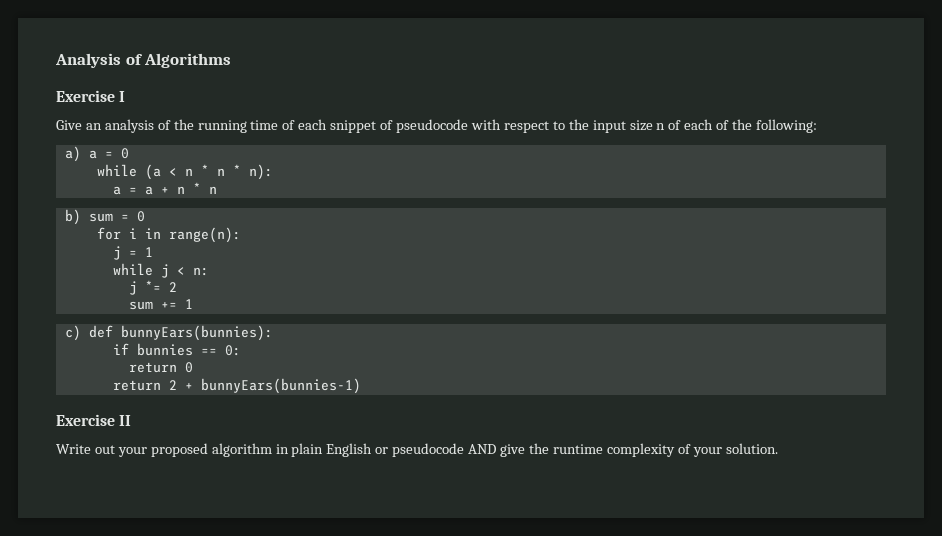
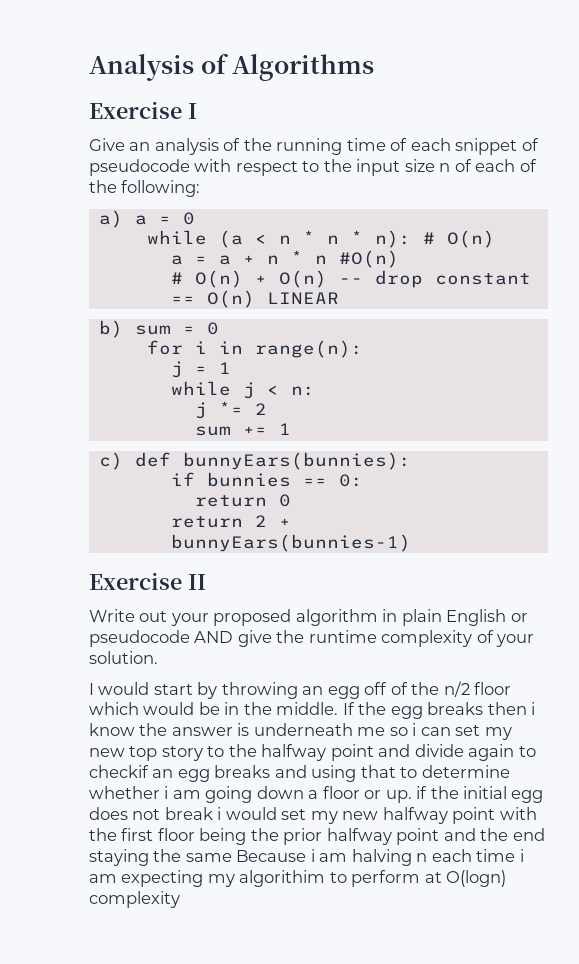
- while (a < n * n * n):
+ while (a < n * n * n): # O(n)
- a = a + n * n
+ a = a + n * n #O(n)
+ # O(n) + O(n) -- drop constant == O(n) LINEAR
+ I would start by throwing an egg off of the n/2 floor which would be in the middle. If the egg breaks then i know the answer is underneath me so i can set my new top story to the halfway point and divide again to checkif an egg breaks and using that to determine whether i am going down a floor or up. if the initial egg does not break i would set my new halfway point with the first floor being the prior halfway point and the end staying the same Because i am halving n each time i am expecting my algorithim to perform at O(logn) complexity

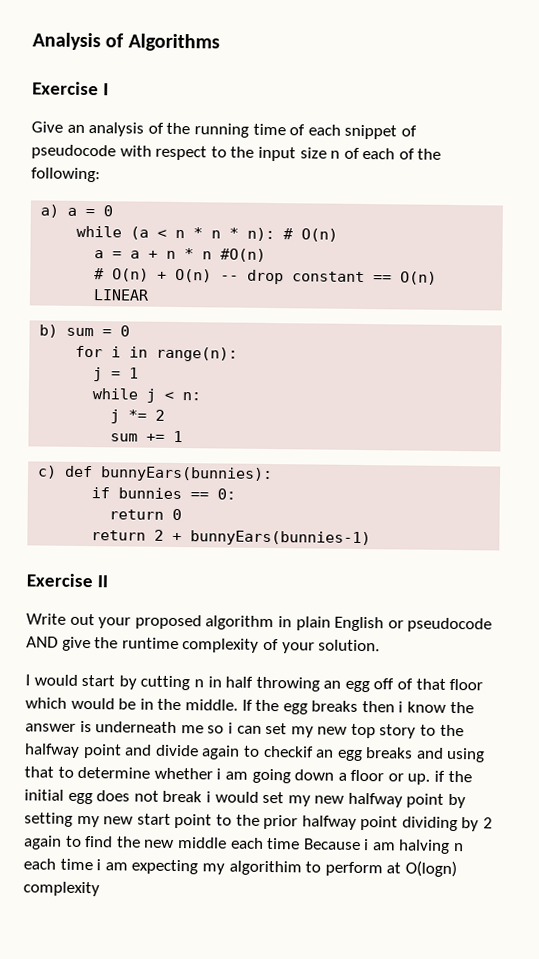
- I would start by throwing an egg off of the n/2 floor which would be in the middle.
+ I would start by cutting n in half throwing an egg off of that floor which would be in the middle.
- If the egg breaks then i know the answer is underneath me so i can set my new top story to the halfway point and divide again to checkif an egg breaks and using that to determine whether i am going down a floor or up. if the initial egg does not break i would set my new halfway point with the first floor being the prior halfway point and the end staying the same Because i am halving n each time i am expecting my algorithim to perform at O(logn) complexity
+ If the egg breaks then i know the answer is underneath me so i can set my new top story to the halfway point and divide again to checkif an egg breaks and using that to determine whether i am going down a floor or up. if the initial egg does not break i would set my new halfway point by setting my new start point to the prior halfway point dividing by 2 again to find the new middle each time Because i am halving n each time i am expecting my algorithim to perform at O(logn) complexity

